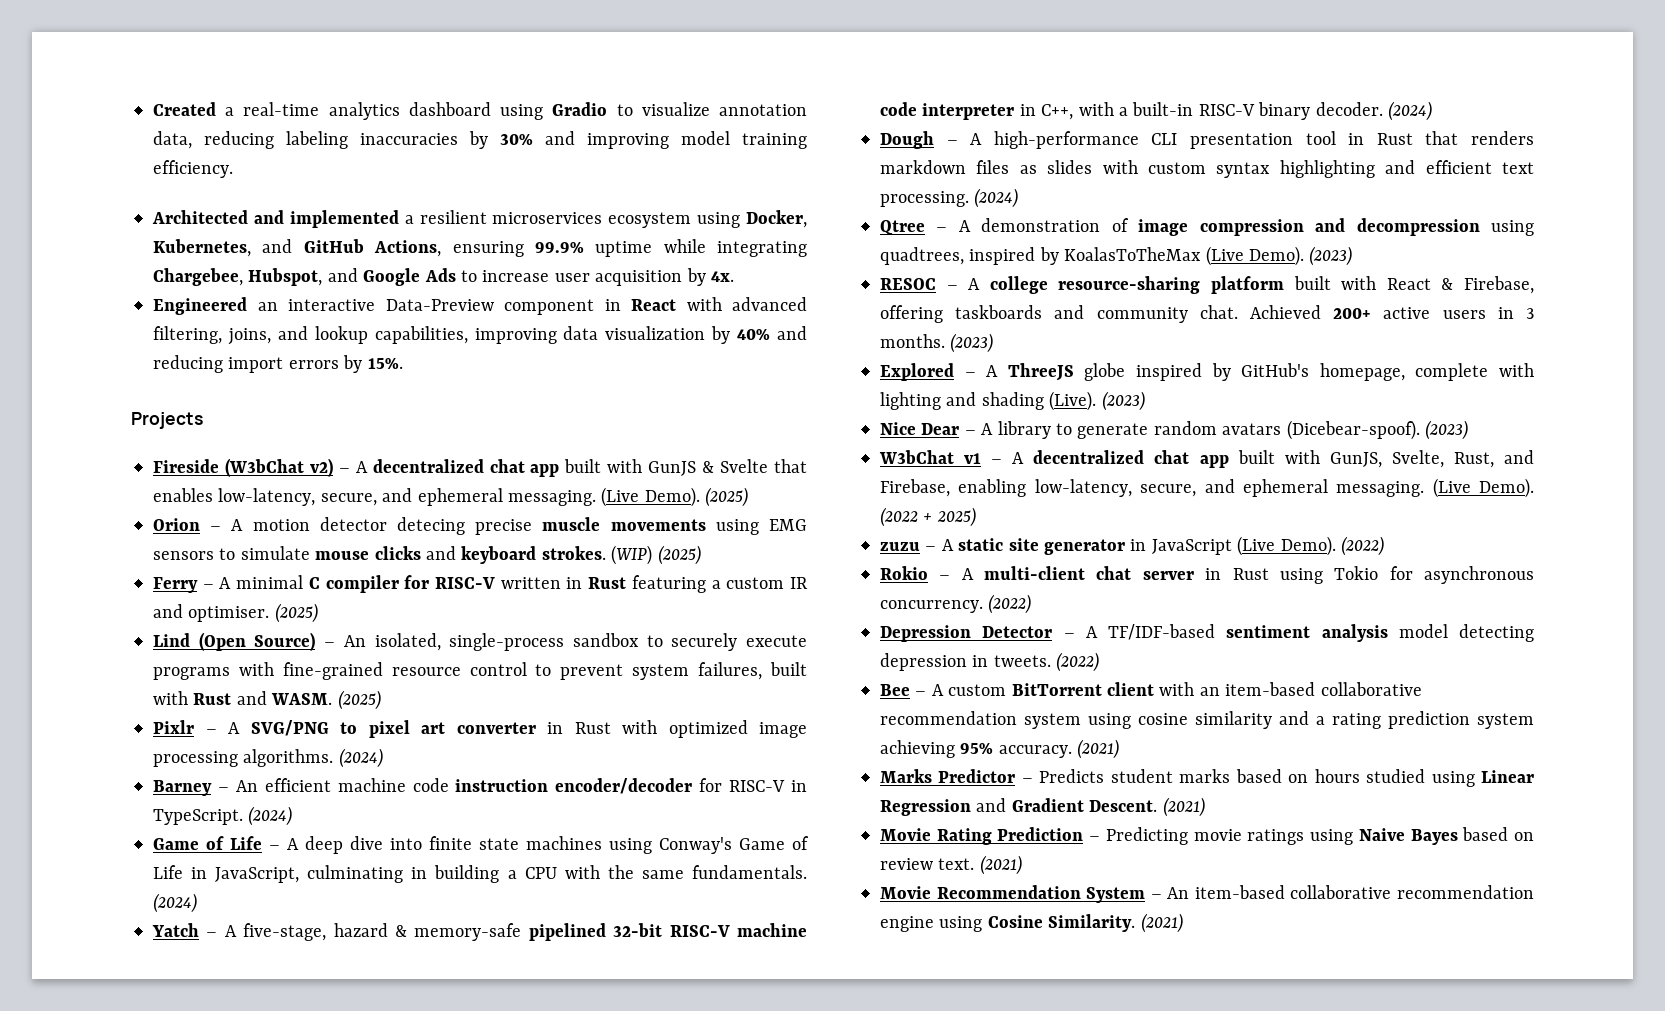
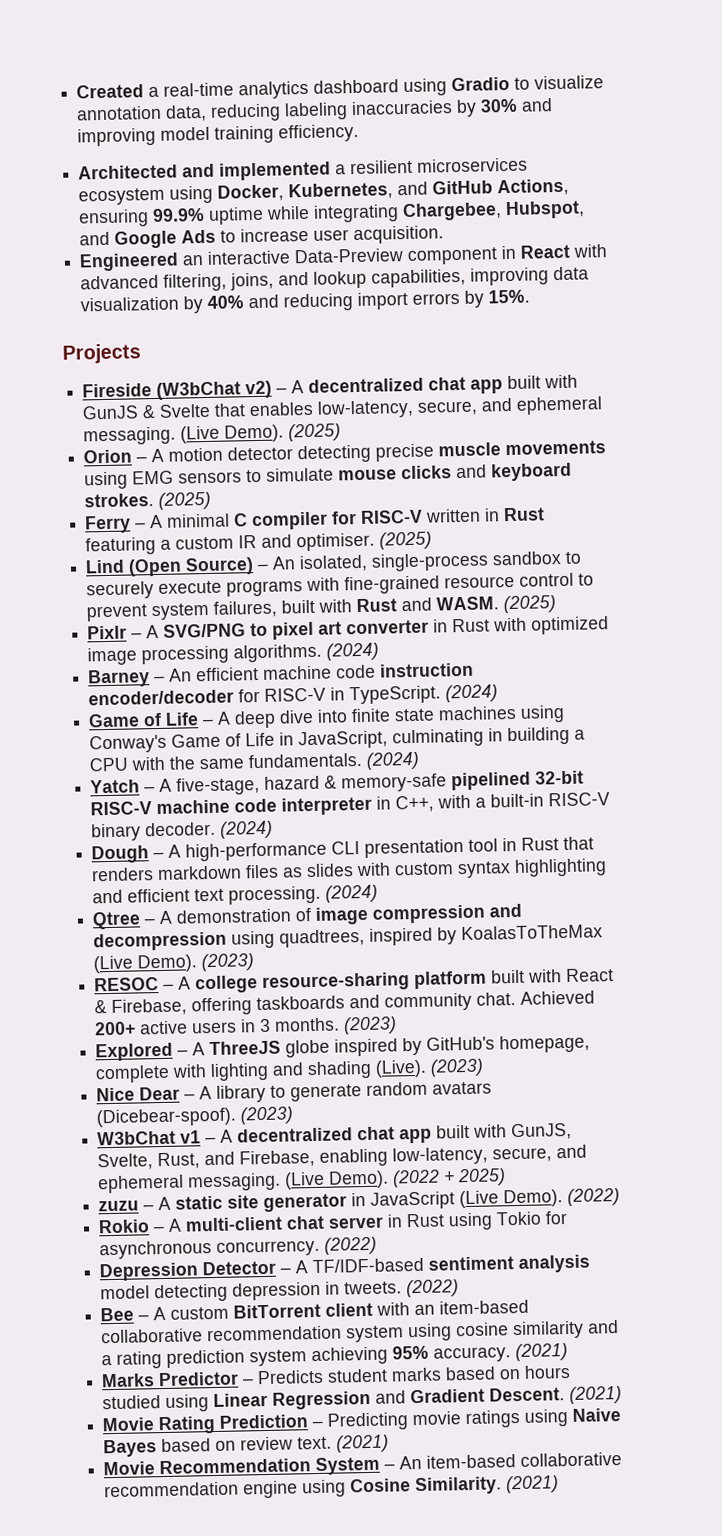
- Architected and implemented a resilient microservices ecosystem using Docker, Kubernetes, and GitHub Actions, ensuring 99.9% uptime while integrating Chargebee, Hubspot, and Google Ads to increase user acquisition by 4x.
+ Architected and implemented a resilient microservices ecosystem using Docker, Kubernetes, and GitHub Actions, ensuring 99.9% uptime while integrating Chargebee, Hubspot, and Google Ads to increase user acquisition.
- Orion – A motion detector detecing precise muscle movements using EMG sensors to simulate mouse clicks and keyboard strokes. (WIP) (2025)
+ Orion – A motion detector detecting precise muscle movements using EMG sensors to simulate mouse clicks and keyboard strokes. (2025)

